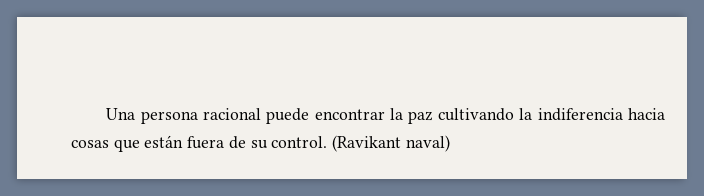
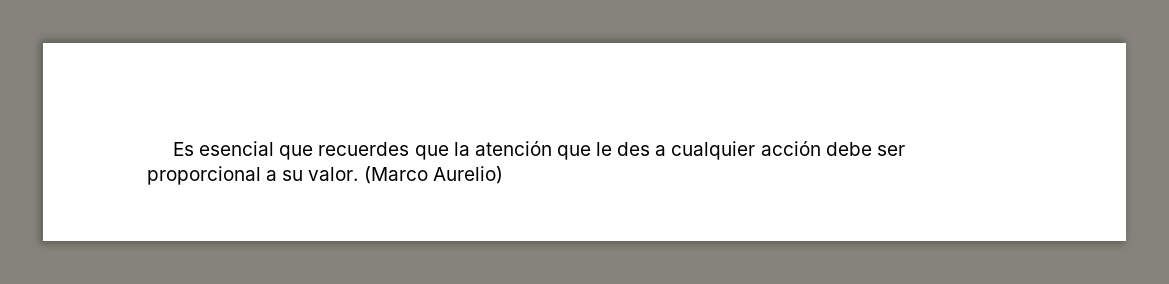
- Una persona racional puede encontrar la paz cultivando la indiferencia hacia cosas que están fuera de su control. (Ravikant naval)
+ Es esencial que recuerdes que la atención que le des a cualquier acción debe ser proporcional a su valor. (Marco Aurelio)

